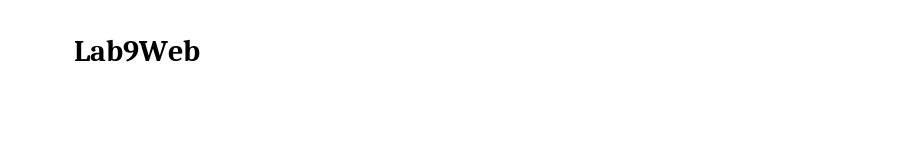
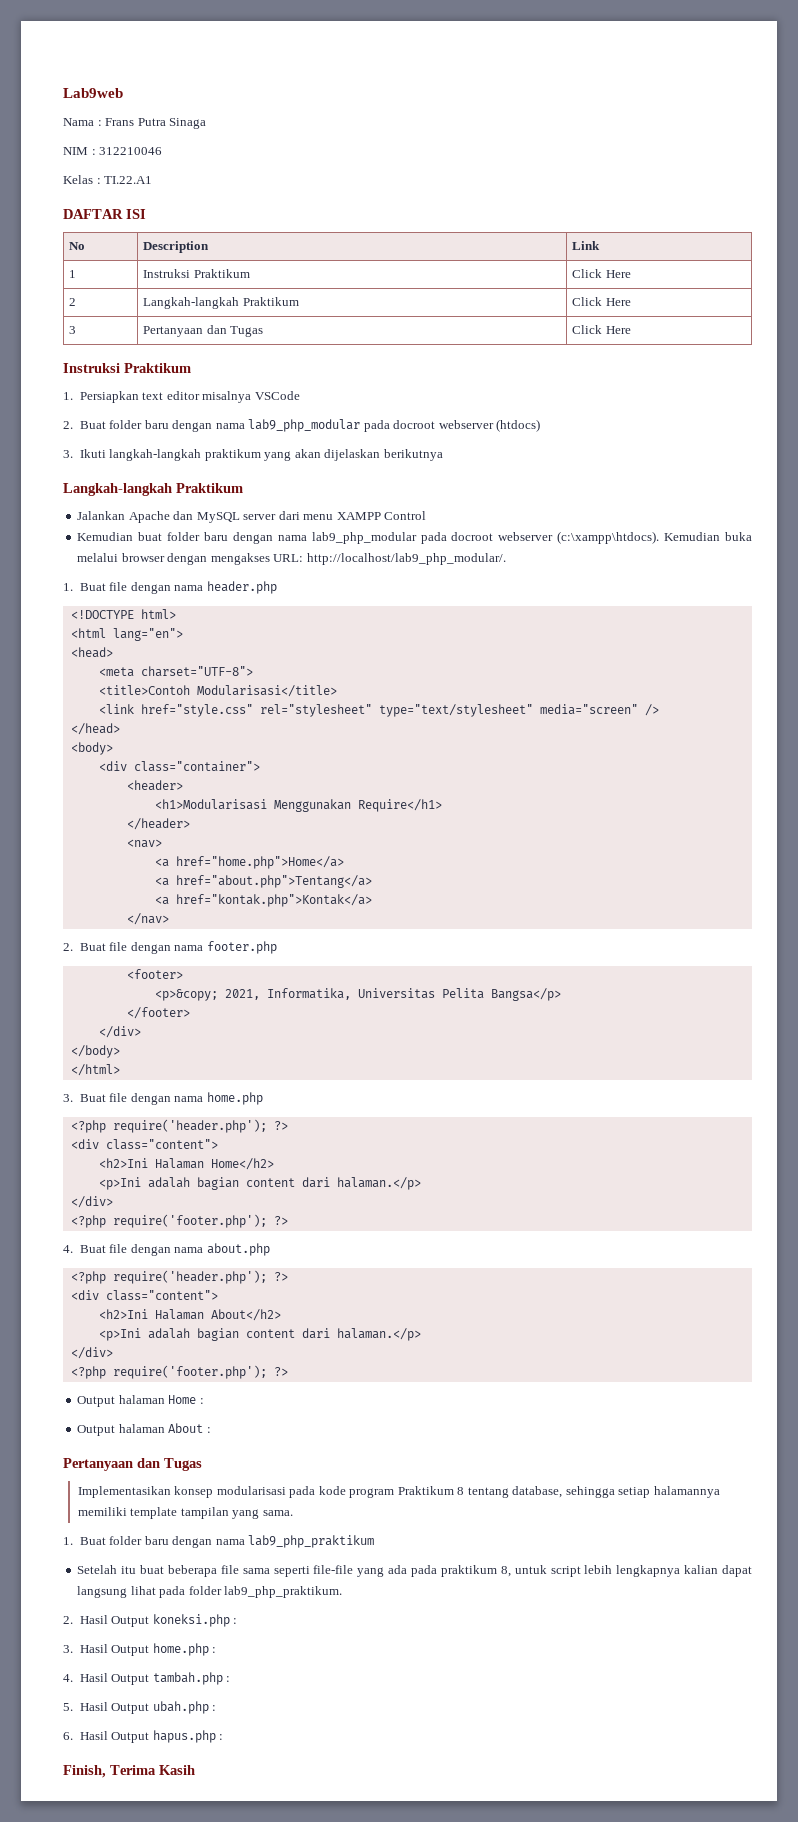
- Lab9Web
+ Lab9web
+ Nama : Frans Putra Sinaga
+ NIM : 312210046
+ Kelas : TI.22.A1
+ DAFTAR ISI
+ No | Description | Link
+ 1 | Instruksi Praktikum | Click Here
+ 2 | Langkah-langkah Praktikum | Click Here
+ 3 | Pertanyaan dan Tugas | Click Here
+ Instruksi Praktikum
+ 1. Persiapkan text editor misalnya VSCode
+ 2. Buat folder baru dengan nama lab9_php_modular pada docroot webserver (htdocs)
+ 3. Ikuti langkah-langkah praktikum yang akan dijelaskan berikutnya
+ Langkah-langkah Praktikum
+ Jalankan Apache dan MySQL server dari menu XAMPP Control
+ Kemudian buat folder baru dengan nama lab9_php_modular pada docroot webserver (c:\xampp\htdocs). Kemudian buka melalui browser dengan mengakses URL: http://localhost/lab9_php_modular/.
+ 1. Buat file dengan nama header.php
+ <!DOCTYPE html>
+ <html lang="en">
+ <head>
+ <meta charset="UTF-8">
+ <title>Contoh Modularisasi</title>
+ <link href="style.css" rel="stylesheet" type="text/stylesheet" media="screen" />
+ </head>
+ <body>
+ <div class="container">
+ <header>
+ <h1>Modularisasi Menggunakan Require</h1>
+ </header>
+ <nav>
+ <a href="home.php">Home</a>
+ <a href="about.php">Tentang</a>
+ <a href="kontak.php">Kontak</a>
+ </nav>
+ 2. Buat file dengan nama footer.php
+ <footer>
+ <p>&copy; 2021, Informatika, Universitas Pelita Bangsa</p>
+ </footer>
+ </div>
+ </body>
+ </html>
+ 3. Buat file dengan nama home.php
+ <?php require('header.php'); ?>
+ <div class="content">
+ <h2>Ini Halaman Home</h2>
+ <p>Ini adalah bagian content dari halaman.</p>
+ </div>
+ <?php require('footer.php'); ?>
+ 4. Buat file dengan nama about.php
+ <?php require('header.php'); ?>
+ <div class="content">
+ <h2>Ini Halaman About</h2>
+ <p>Ini adalah bagian content dari halaman.</p>
+ </div>
+ <?php require('footer.php'); ?>
+ Output halaman Home :
+ Output halaman About :
+ Pertanyaan dan Tugas
+ Implementasikan konsep modularisasi pada kode program Praktikum 8 tentang database, sehingga setiap halamannya memiliki template tampilan yang sama.
+ 1. Buat folder baru dengan nama lab9_php_praktikum
+ Setelah itu buat beberapa file sama seperti file-file yang ada pada praktikum 8, untuk script lebih lengkapnya kalian dapat langsung lihat pada folder lab9_php_praktikum.
+ 2. Hasil Output koneksi.php :
+ 3. Hasil Output home.php :
+ 4. Hasil Output tambah.php :
+ 5. Hasil Output ubah.php :
+ 6. Hasil Output hapus.php :
+ Finish, Terima Kasih

